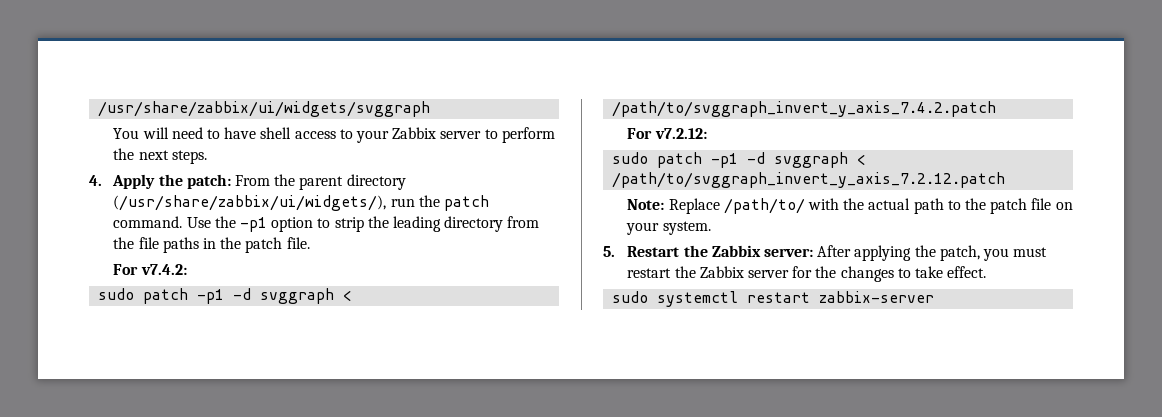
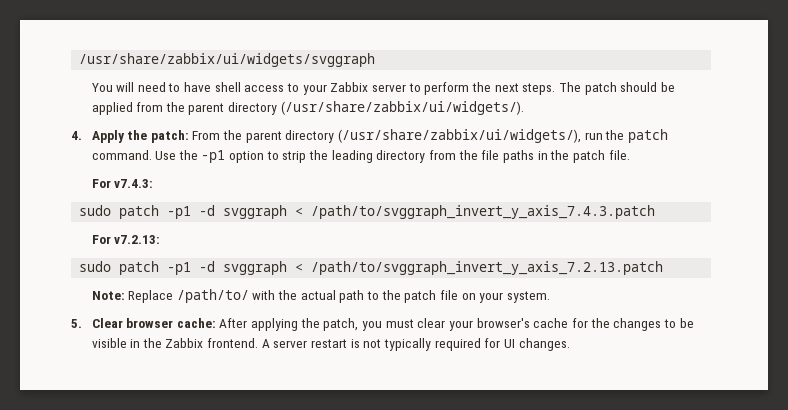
+ The patch should be applied from the parent directory (/usr/share/zabbix/ui/widgets/).
- For v7.4.2:
- sudo patch -p1 -d svggraph < /path/to/svggraph_invert_y_axis_7.4.2.patch
- For v7.2.12:
- sudo patch -p1 -d svggraph < /path/to/svggraph_invert_y_axis_7.2.12.patch
+ For v7.4.3:
+ sudo patch -p1 -d svggraph < /path/to/svggraph_invert_y_axis_7.4.3.patch
+ For v7.2.13:
+ sudo patch -p1 -d svggraph < /path/to/svggraph_invert_y_axis_7.2.13.patch
- 5. Restart the Zabbix server: After applying the patch, you must restart the Zabbix server for the changes to take effect.
- sudo systemctl restart zabbix-server
+ 5. Clear browser cache: After applying the patch, you must clear your browser's cache for the changes to be visible in the Zabbix frontend. A server restart is not typically required for UI changes.

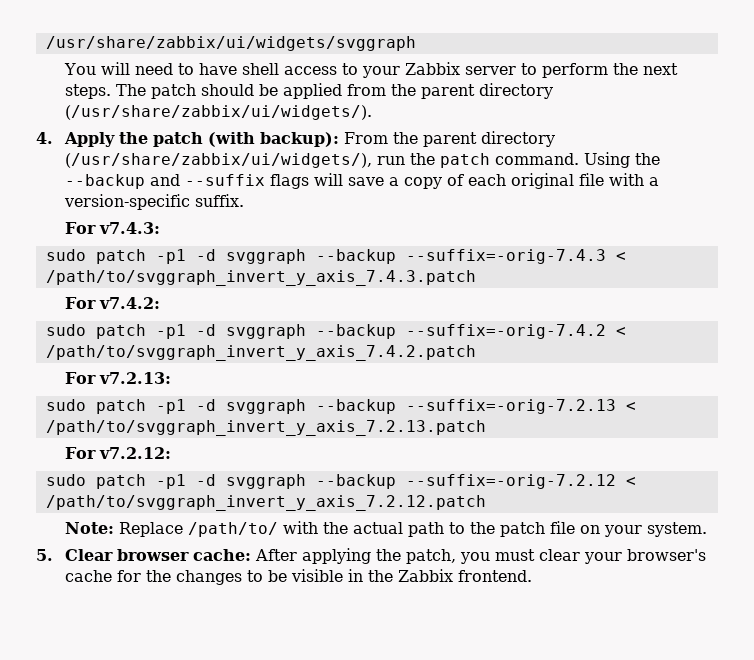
- 4. Apply the patch: From the parent directory (/usr/share/zabbix/ui/widgets/), run the patch command.
+ 4. Apply the patch (with backup): From the parent directory (/usr/share/zabbix/ui/widgets/), run the patch command.
- Use the -p1 option to strip the leading directory from the file paths in the patch file.
+ Using the --backup and --suffix flags will save a copy of each original file with a version-specific suffix.
- sudo patch -p1 -d svggraph < /path/to/svggraph_invert_y_axis_7.4.3.patch
+ sudo patch -p1 -d svggraph --backup --suffix=-orig-7.4.3 < /path/to/svggraph_invert_y_axis_7.4.3.patch
+ For v7.4.2:
+ sudo patch -p1 -d svggraph --backup --suffix=-orig-7.4.2 < /path/to/svggraph_invert_y_axis_7.4.2.patch
- sudo patch -p1 -d svggraph < /path/to/svggraph_invert_y_axis_7.2.13.patch
+ sudo patch -p1 -d svggraph --backup --suffix=-orig-7.2.13 < /path/to/svggraph_invert_y_axis_7.2.13.patch
+ For v7.2.12:
+ sudo patch -p1 -d svggraph --backup --suffix=-orig-7.2.12 < /path/to/svggraph_invert_y_axis_7.2.12.patch
- A server restart is not typically required for UI changes.

